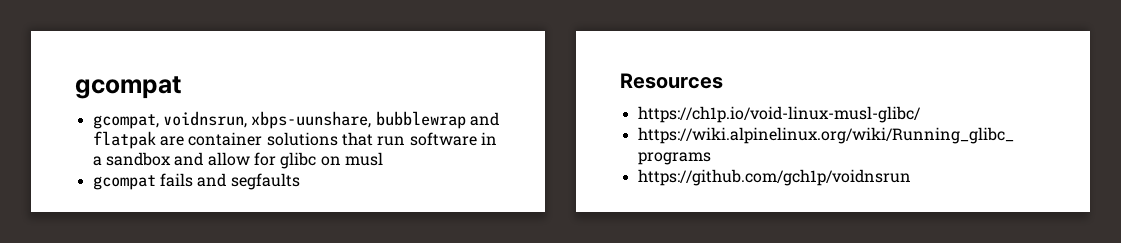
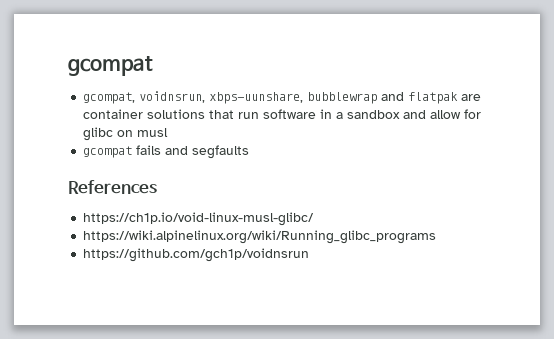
- Resources
+ References

